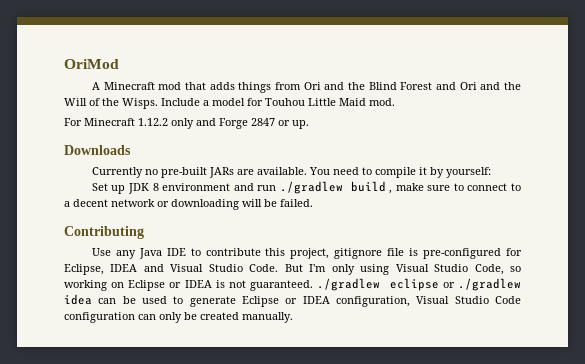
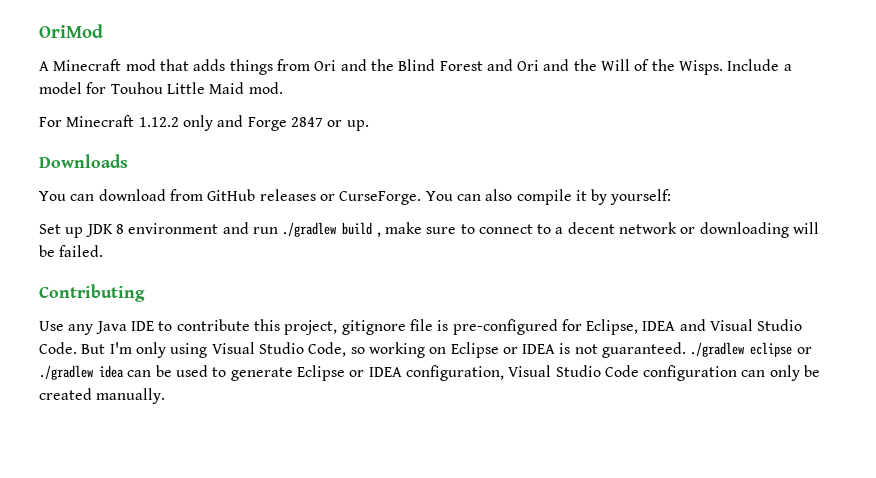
- Currently no pre-built JARs are available. You need to compile it by yourself:
+ You can download from GitHub releases or CurseForge. You can also compile it by yourself:

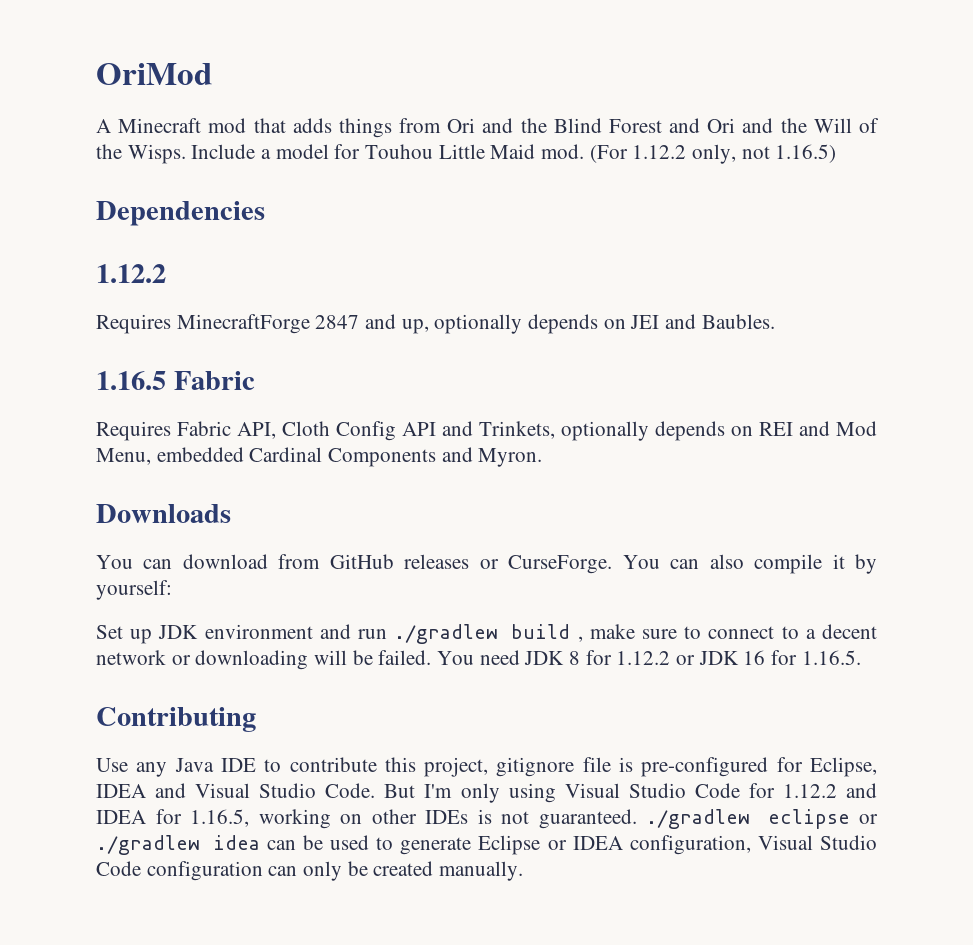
- Include a model for Touhou Little Maid mod.
- For Minecraft 1.12.2 only and Forge 2847 or up.
+ Include a model for Touhou Little Maid mod. (For 1.12.2 only, not 1.16.5)
+ Dependencies
+ 1.12.2
+ Requires MinecraftForge 2847 and up, optionally depends on JEI and Baubles.
+ 1.16.5 Fabric
+ Requires Fabric API, Cloth Config API and Trinkets, optionally depends on REI and Mod Menu, embedded Cardinal Components and Myron.
- Set up JDK 8 environment and run ./gradlew build , make sure to connect to a decent network or downloading will be failed.
+ Set up JDK environment and run ./gradlew build , make sure to connect to a decent network or downloading will be failed. You need JDK 8 for 1.12.2 or JDK 16 for 1.16.5.
- But I'm only using Visual Studio Code, so working on Eclipse or IDEA is not guaranteed. ./gradlew eclipse or ./gradlew idea can be used to generate Eclipse or IDEA configuration, Visual Studio Code configuration can only be created manually.
+ But I'm only using Visual Studio Code for 1.12.2 and IDEA for 1.16.5, working on other IDEs is not guaranteed. ./gradlew eclipse or ./gradlew idea can be used to generate Eclipse or IDEA configuration, Visual Studio Code configuration can only be created manually.

